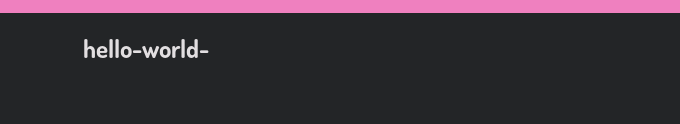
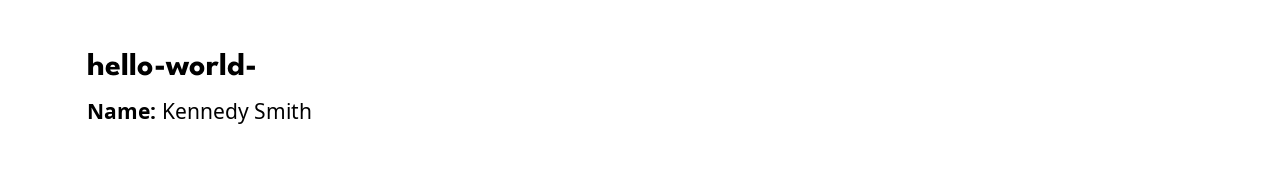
+ Name: Kennedy Smith

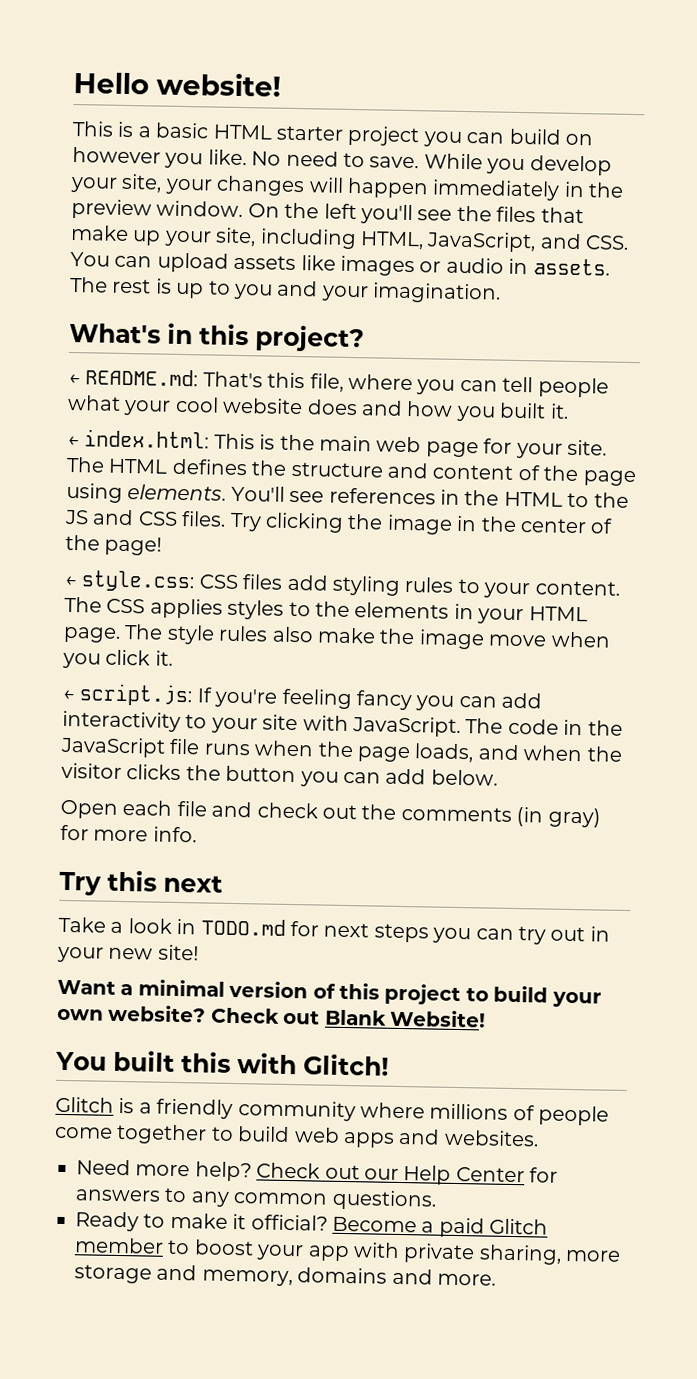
- hello-world-
- Name: Kennedy Smith
+ Hello website!
+ This is a basic HTML starter project you can build on however you like. No need to save. While you develop your site, your changes will happen immediately in the preview window. On the left you'll see the files that make up your site, including HTML, JavaScript, and CSS. You can upload assets like images or audio in assets. The rest is up to you and your imagination.
+ What's in this project?
+ ← README.md: That's this file, where you can tell people what your cool website does and how you built it.
+ ← index.html: This is the main web page for your site. The HTML defines the structure and content of the page using elements. You'll see references in the HTML to the JS and CSS files. Try clicking the image in the center of the page!
+ ← style.css: CSS files add styling rules to your content. The CSS applies styles to the elements in your HTML page. The style rules also make the image move when you click it.
+ ← script.js: If you're feeling fancy you can add interactivity to your site with JavaScript. The code in the JavaScript file runs when the page loads, and when the visitor clicks the button you can add below.
+ Open each file and check out the comments (in gray) for more info.
+ Try this next
+ Take a look in TODO.md for next steps you can try out in your new site!
+ Want a minimal version of this project to build your own website? Check out Blank Website!
+ You built this with Glitch!
+ Glitch is a friendly community where millions of people come together to build web apps and websites.
+ Need more help? Check out our Help Center for answers to any common questions.
+ Ready to make it official? Become a paid Glitch member to boost your app with private sharing, more storage and memory, domains and more.

